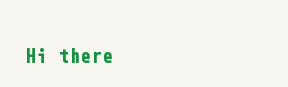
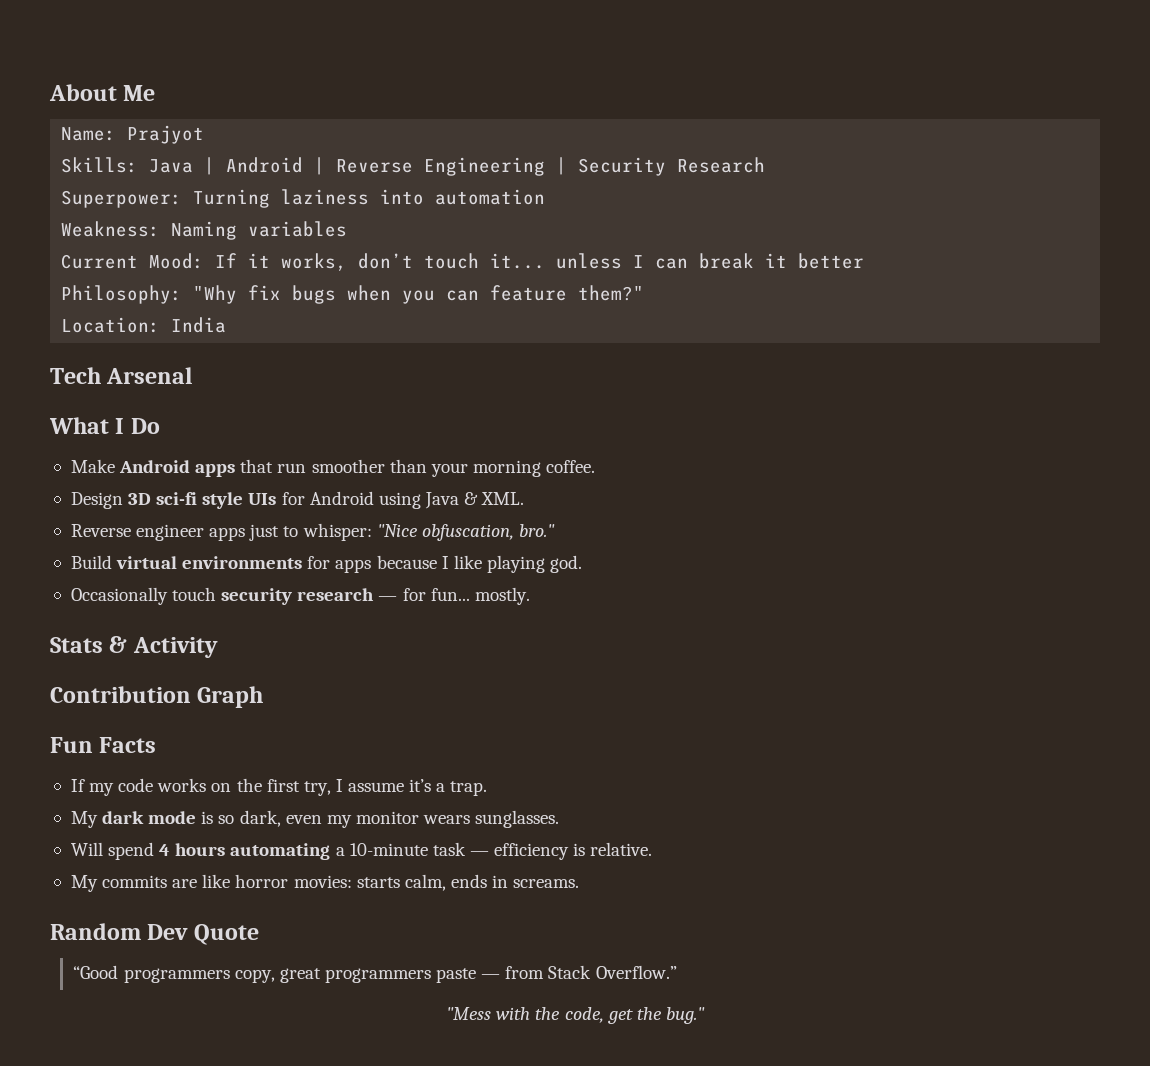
- Hi there
+ About Me
+ Name: Prajyot
+ Skills: Java | Android | Reverse Engineering | Security Research
+ Superpower: Turning laziness into automation
+ Weakness: Naming variables
+ Current Mood: If it works, don’t touch it... unless I can break it better
+ Philosophy: "Why fix bugs when you can feature them?"
+ Location: India
+ Tech Arsenal
+ What I Do
+ Make Android apps that run smoother than your morning coffee.
+ Design 3D sci-fi style UIs for Android using Java & XML.
+ Reverse engineer apps just to whisper: "Nice obfuscation, bro."
+ Build virtual environments for apps because I like playing god.
+ Occasionally touch security research — for fun... mostly.
+ Stats & Activity
+ Contribution Graph
+ Fun Facts
+ If my code works on the first try, I assume it’s a trap.
+ My dark mode is so dark, even my monitor wears sunglasses.
+ Will spend 4 hours automating a 10-minute task — efficiency is relative.
+ My commits are like horror movies: starts calm, ends in screams.
+ Random Dev Quote
+ “Good programmers copy, great programmers paste — from Stack Overflow.”
+ "Mess with the code, get the bug."

